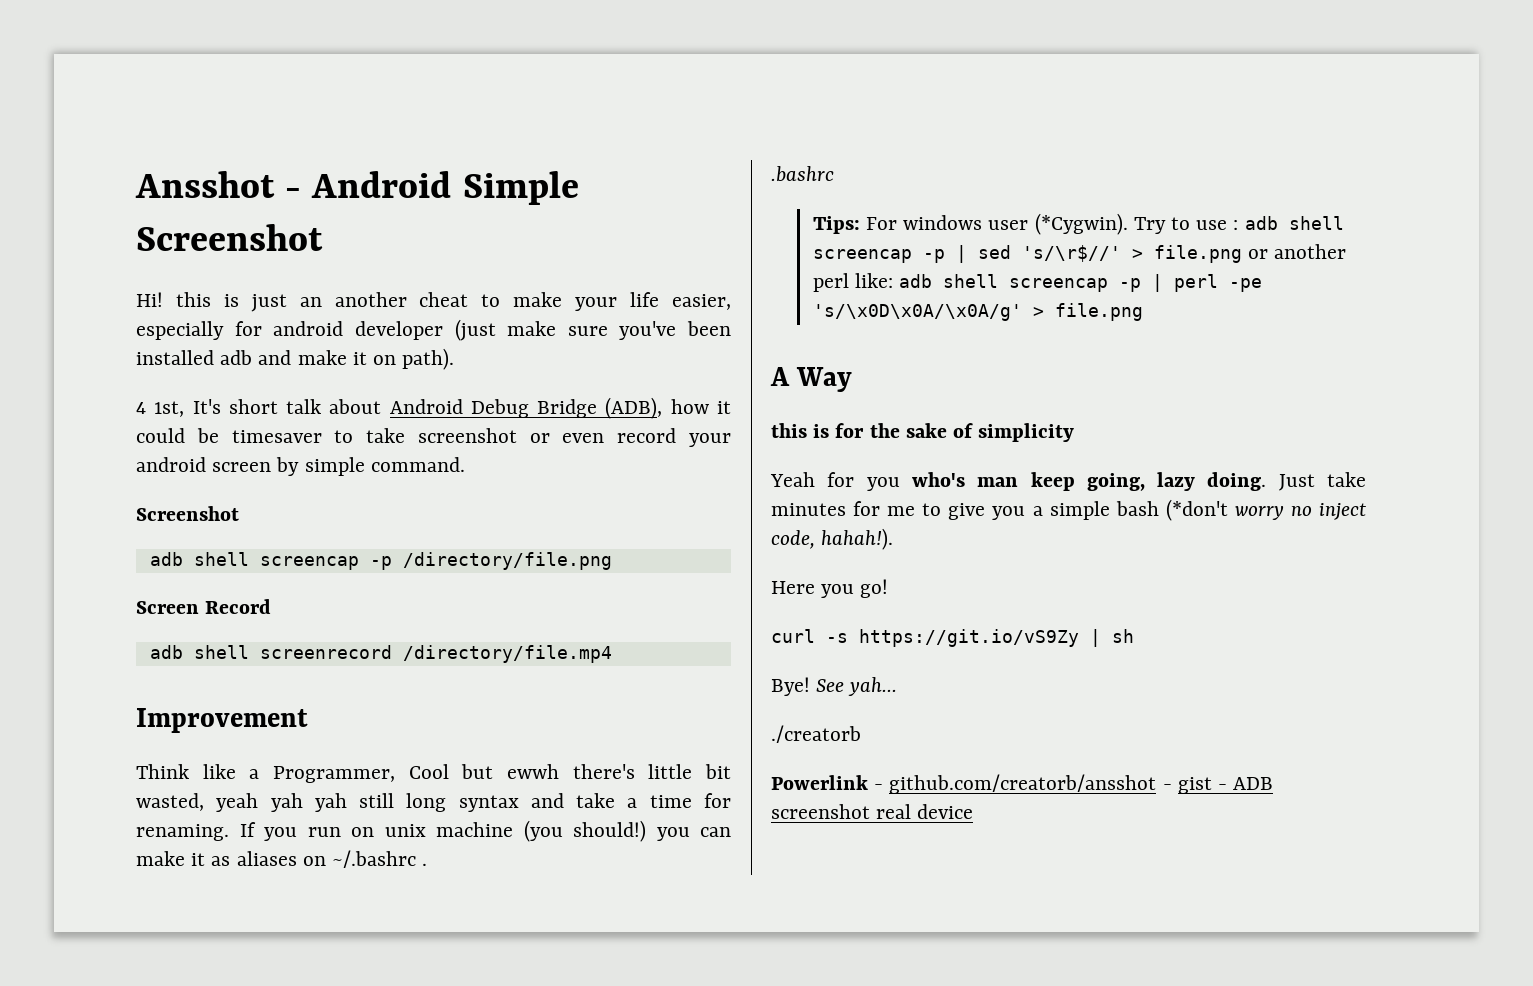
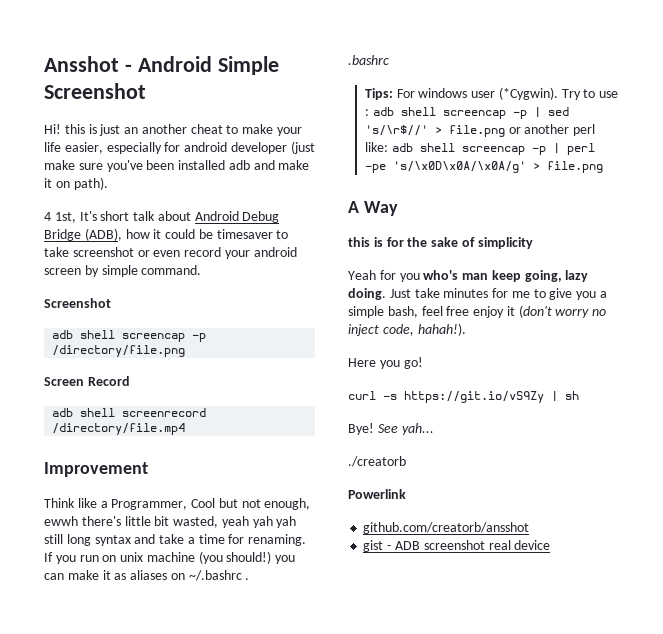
- Think like a Programmer, Cool but ewwh there's little bit wasted, yeah yah yah still long syntax and take a time for renaming.
+ Think like a Programmer, Cool but not enough, ewwh there's little bit wasted, yeah yah yah still long syntax and take a time for renaming.
- Just take minutes for me to give you a simple bash (*don't worry no inject code, hahah!).
+ Just take minutes for me to give you a simple bash, feel free enjoy it (don't worry no inject code, hahah!).
- Powerlink - github.com/creatorb/ansshot - gist - ADB screenshot real device
+ Powerlink
+ github.com/creatorb/ansshot
+ gist - ADB screenshot real device

